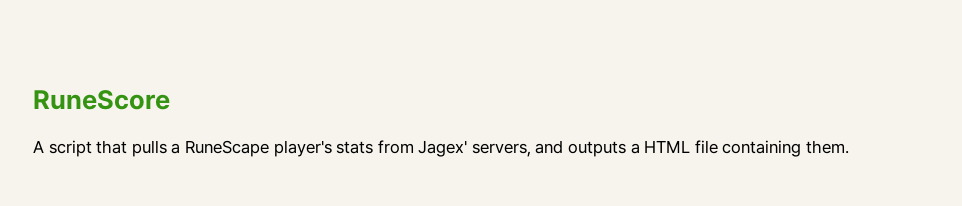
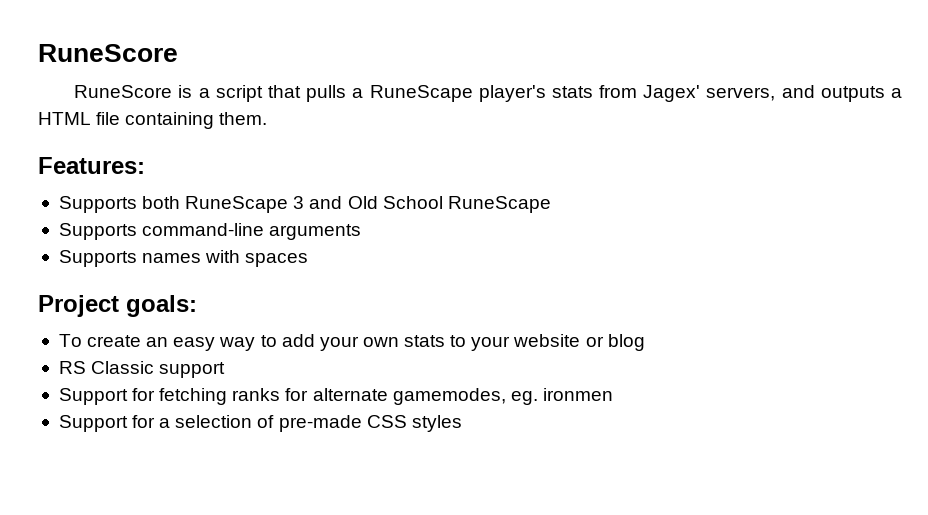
- A script that pulls a RuneScape player's stats from Jagex' servers, and outputs a HTML file containing them.
+ RuneScore is a script that pulls a RuneScape player's stats from Jagex' servers, and outputs a HTML file containing them.
+ Features:
+ Supports both RuneScape 3 and Old School RuneScape
+ Supports command-line arguments
+ Supports names with spaces
+ Project goals:
+ To create an easy way to add your own stats to your website or blog
+ RS Classic support
+ Support for fetching ranks for alternate gamemodes, eg. ironmen
+ Support for a selection of pre-made CSS styles

